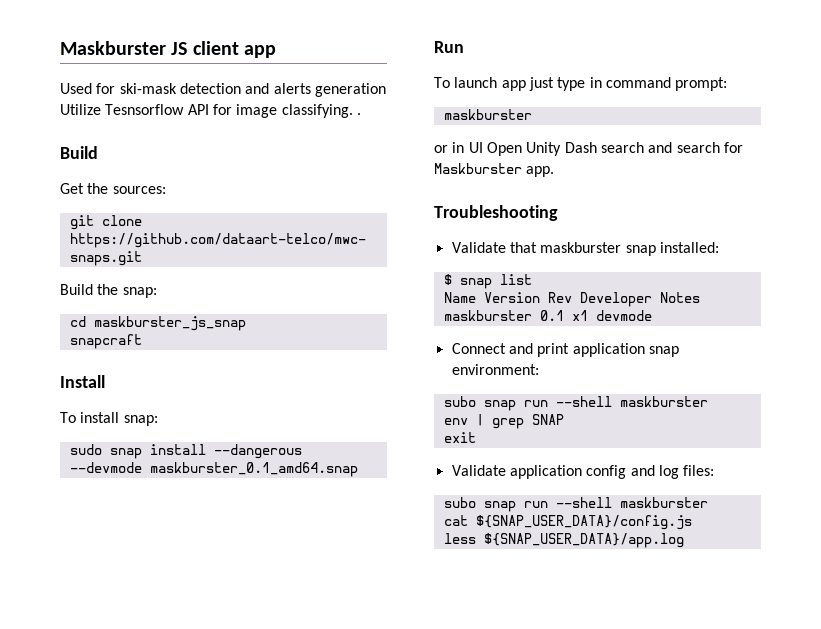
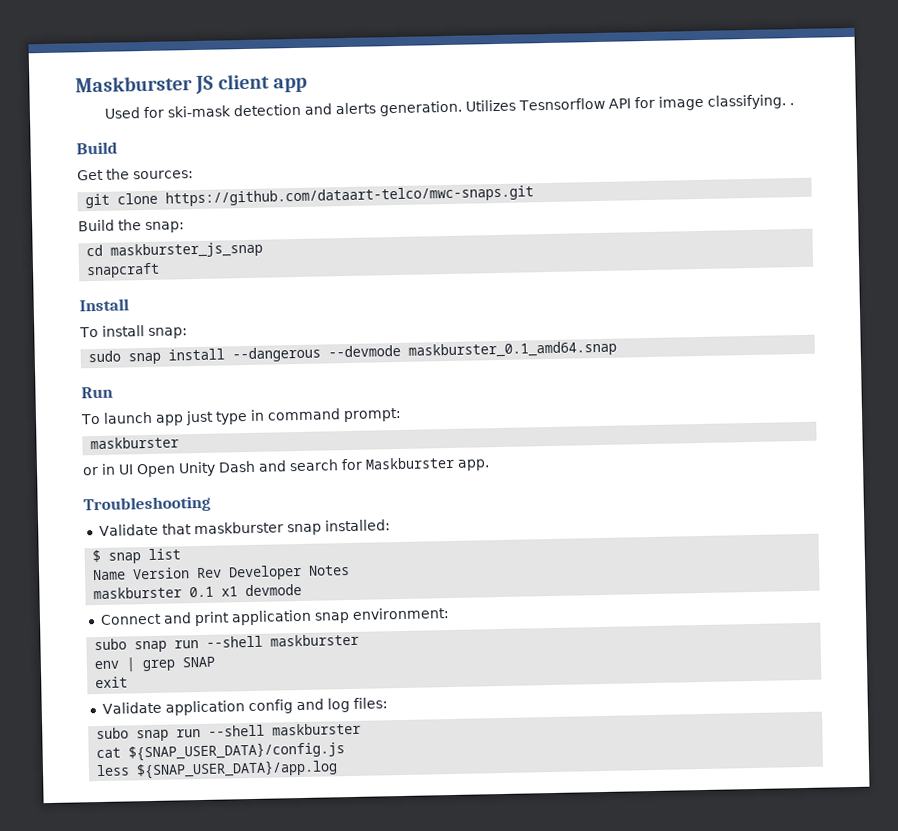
- Used for ski-mask detection and alerts generation Utilize Tesnsorflow API for image classifying. .
+ Used for ski-mask detection and alerts generation. Utilizes Tesnsorflow API for image classifying. .
- or in UI Open Unity Dash search and search for Maskburster app.
+ or in UI Open Unity Dash and search for Maskburster app.

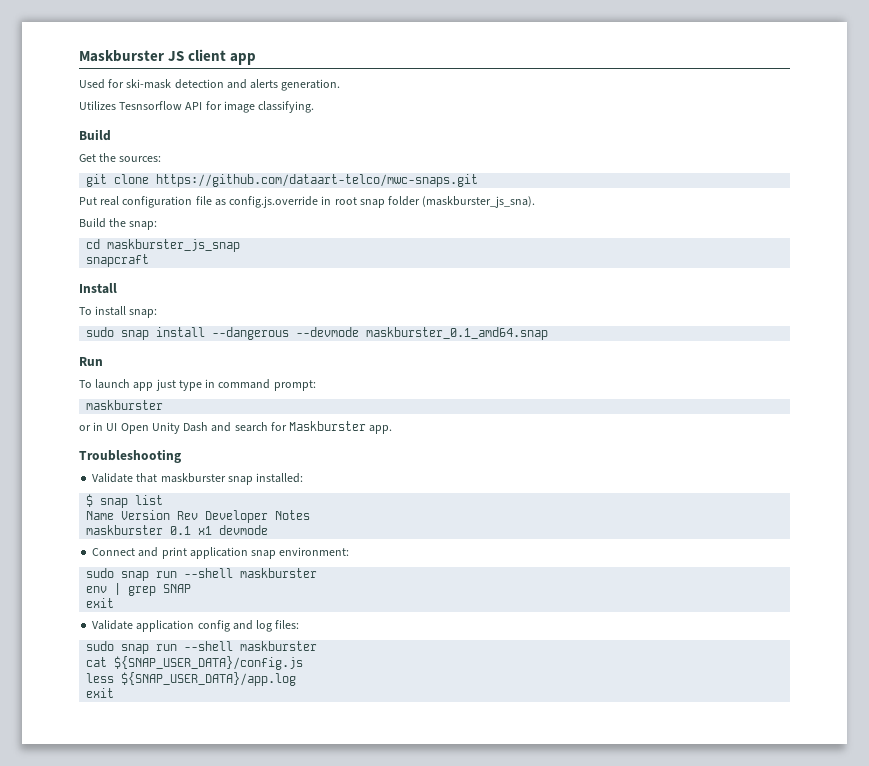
- Used for ski-mask detection and alerts generation. Utilizes Tesnsorflow API for image classifying. .
+ Used for ski-mask detection and alerts generation.
+ Utilizes Tesnsorflow API for image classifying.
+ Put real configuration file as config.js.override in root snap folder (maskburster_js_sna).
  Connect and print application snap environment:
- subo snap run --shell maskburster
+ sudo snap run --shell maskburster
  Validate application config and log files:
- subo snap run --shell maskburster
+ sudo snap run --shell maskburster
  less ${SNAP_USER_DATA}/app.log
+ exit

